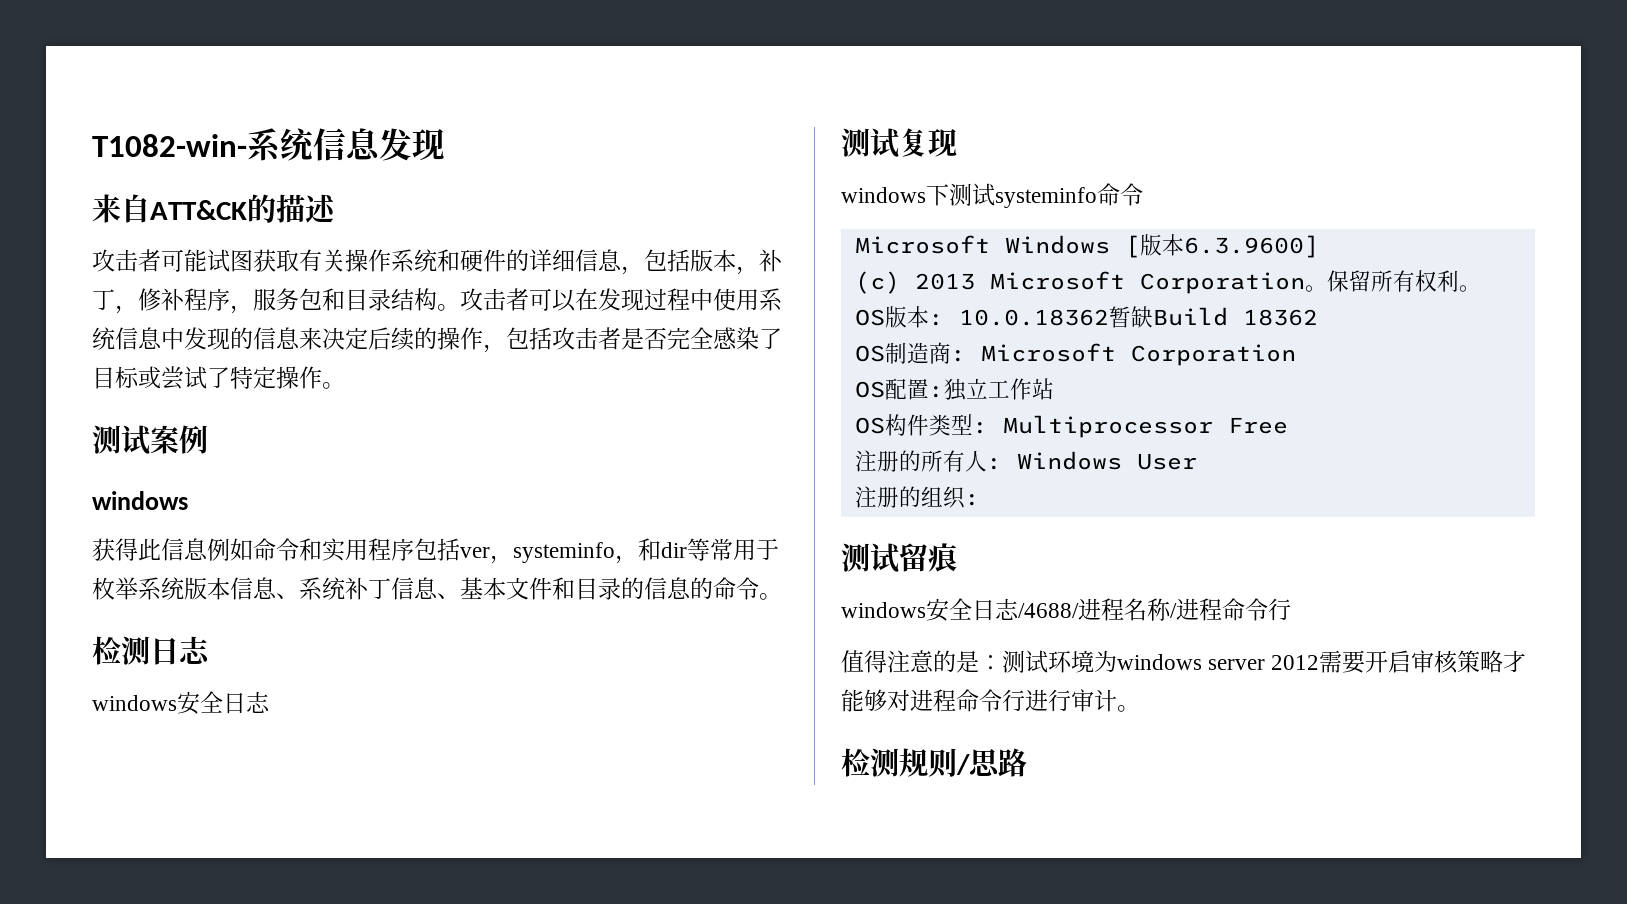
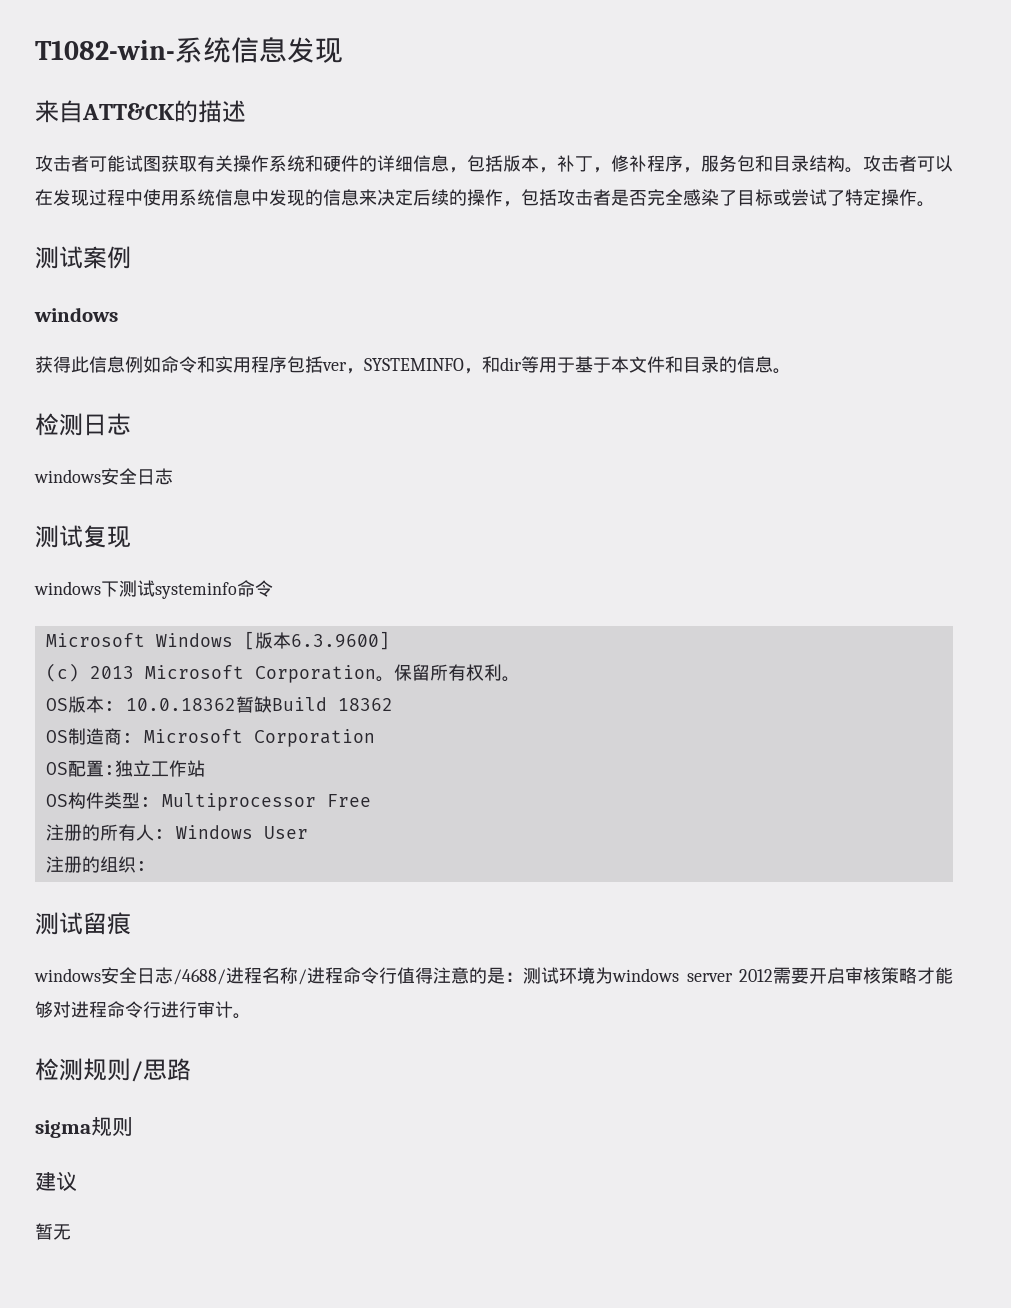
- 获得此信息例如命令和实用程序包括ver，systeminfo，和dir等常用于枚举系统版本信息、系统补丁信息、基本文件和目录的信息的命令。
+ 获得此信息例如命令和实用程序包括ver，SYSTEMINFO，和dir等用于基于本文件和目录的信息。
- windows安全日志/4688/进程名称/进程命令行
- 值得注意的是：测试环境为windows server 2012需要开启审核策略才能够对进程命令行进行审计。
+ windows安全日志/4688/进程名称/进程命令行值得注意的是：测试环境为windows server 2012需要开启审核策略才能够对进程命令行进行审计。
+ sigma规则
+ 建议
+ 暂无

